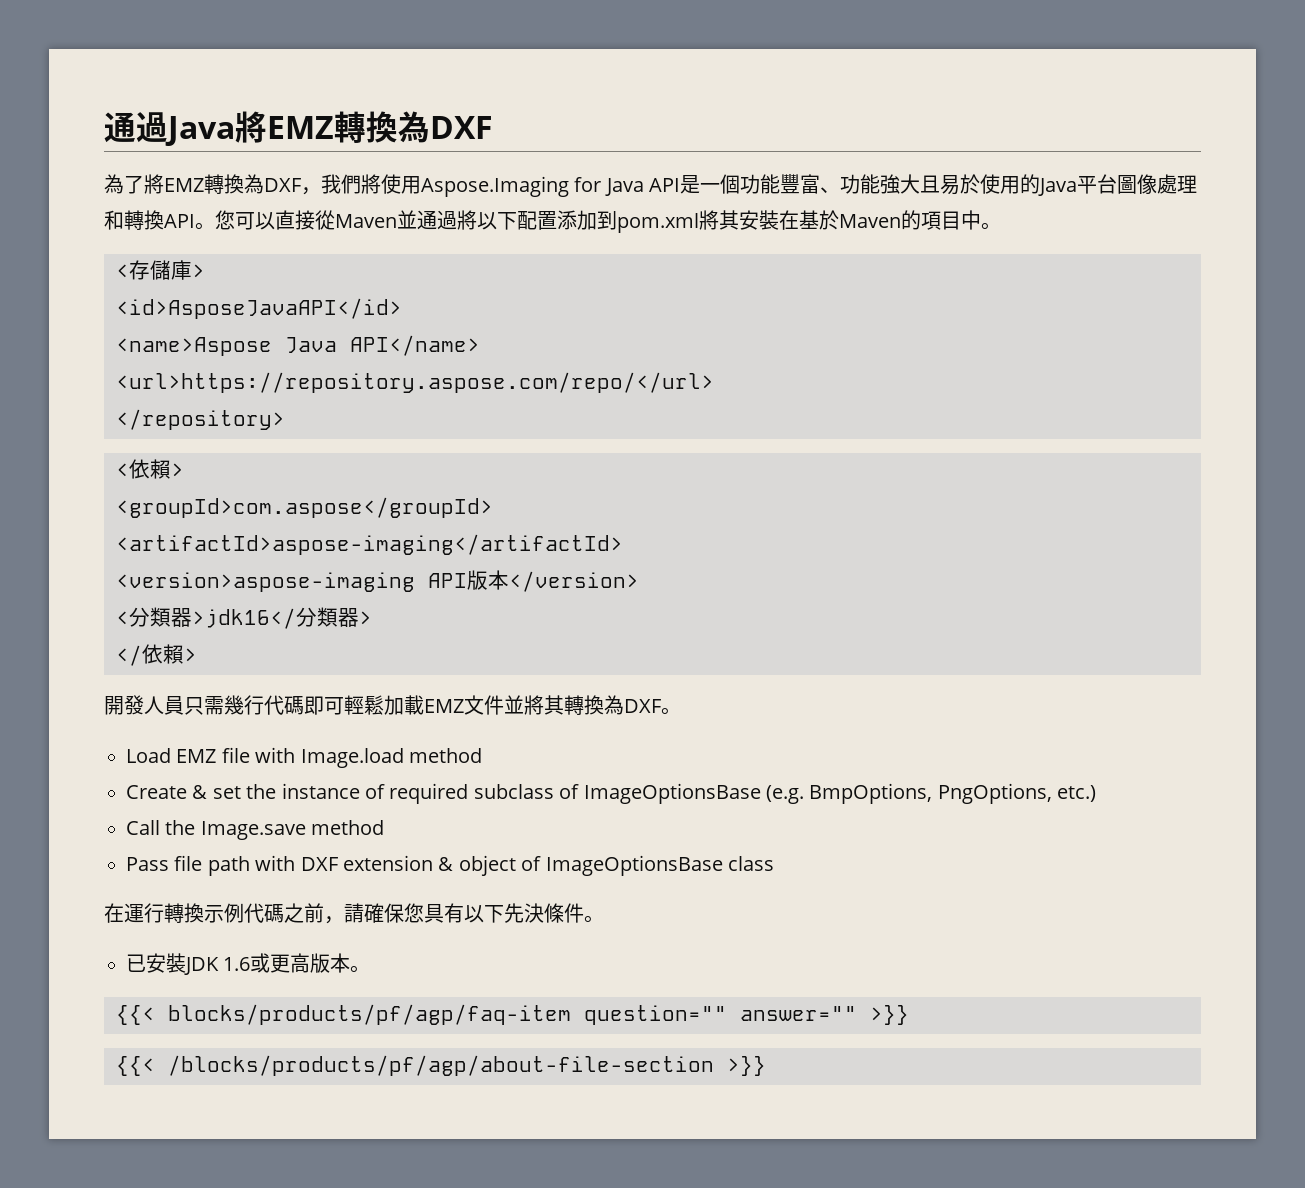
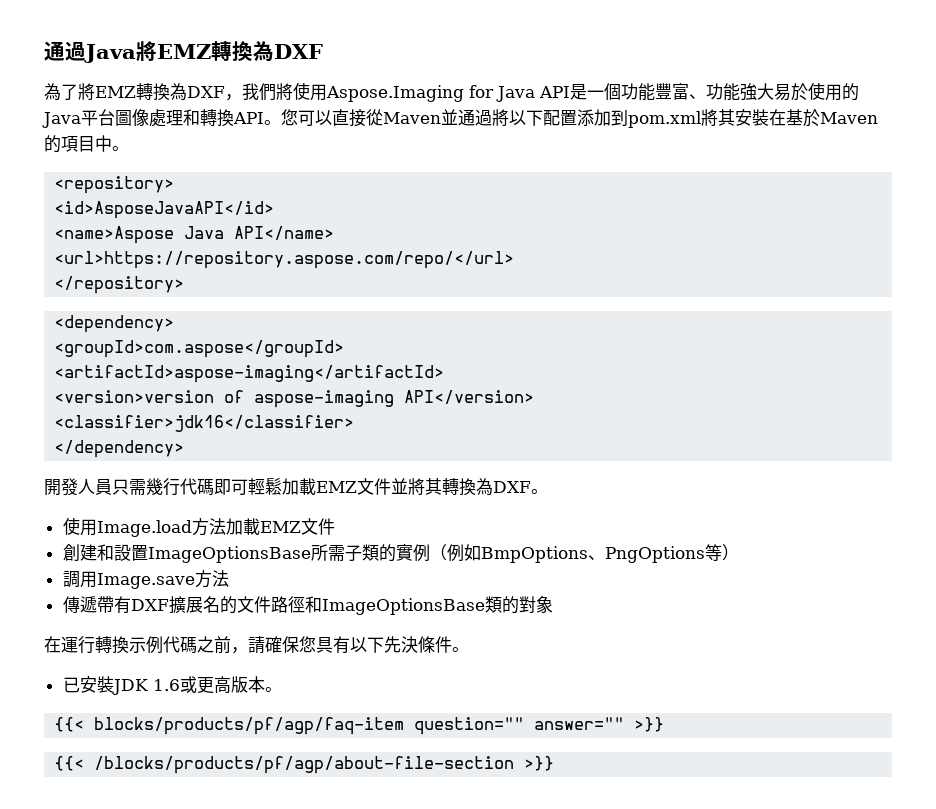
- 為了將EMZ轉換為DXF，我們將使用Aspose.Imaging for Java API是一個功能豐富、功能強大且易於使用的Java平台圖像處理和轉換API。
+ 為了將EMZ轉換為DXF，我們將使用Aspose.Imaging for Java API是一個功能豐富、功能強大易於使用的Java平台圖像處理和轉換API。
- <存儲庫>
+ <repository>
- <依賴>
+ <dependency>
- <version>aspose-imaging API版本</version>
- <分類器>jdk16</分類器>
- </依賴>
+ <version>version of aspose-imaging API</version>
+ <classifier>jdk16</classifier>
+ </dependency>
- Load EMZ file with Image.load method
- Create & set the instance of required subclass of ImageOptionsBase (e.g. BmpOptions, PngOptions, etc.)
- Call the Image.save method
- Pass file path with DXF extension & object of ImageOptionsBase class
+ 使用Image.load方法加載EMZ文件
+ 創建和設置ImageOptionsBase所需子類的實例（例如BmpOptions、PngOptions等）
+ 調用Image.save方法
+ 傳遞帶有DXF擴展名的文件路徑和ImageOptionsBase類的對象

